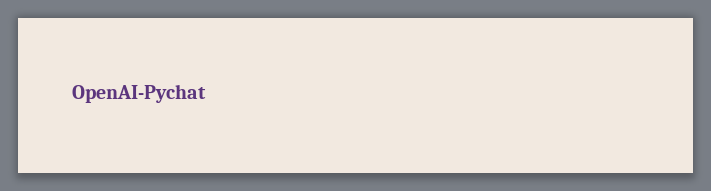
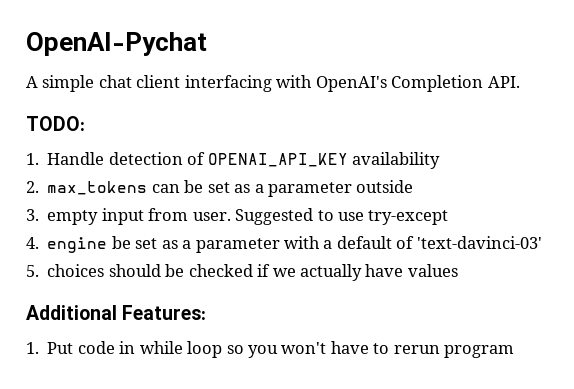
+ A simple chat client interfacing with OpenAI's Completion API.
+ TODO:
+ 1. Handle detection of OPENAI_API_KEY availability
+ 2. max_tokens can be set as a parameter outside
+ 3. empty input from user. Suggested to use try-except
+ 4. engine be set as a parameter with a default of 'text-davinci-03'
+ 5. choices should be checked if we actually have values
+ Additional Features:
+ 1. Put code in while loop so you won't have to rerun program

